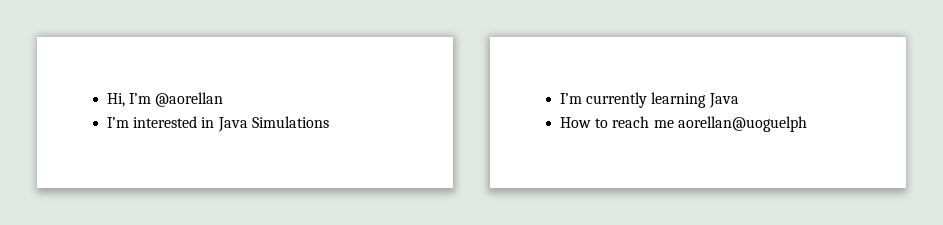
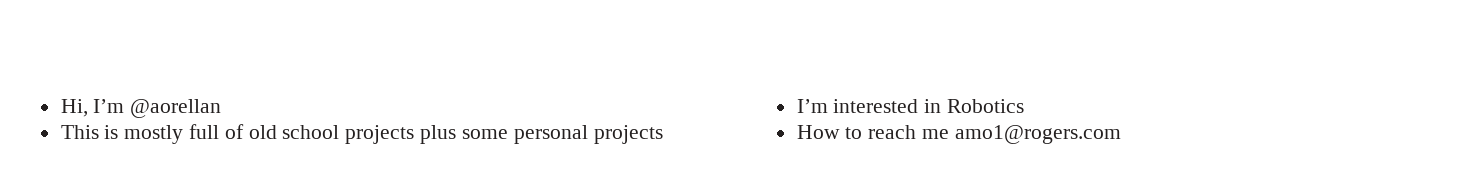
- I’m interested in Java Simulations
- I’m currently learning Java
+ This is mostly full of old school projects plus some personal projects
+ I’m interested in Robotics
- How to reach me aorellan@uoguelph
+ How to reach me amo1@rogers.com

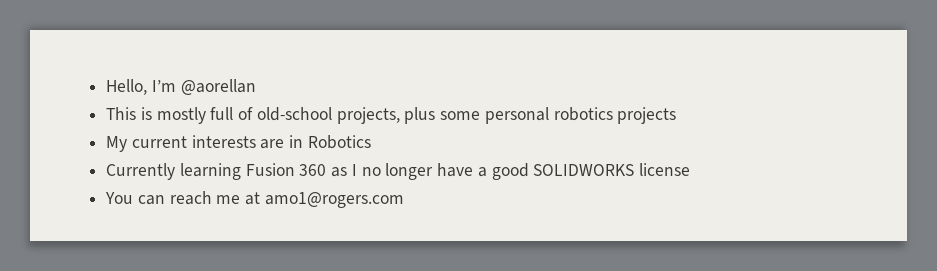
- Hi, I’m @aorellan
+ Hello, I’m @aorellan
- This is mostly full of old school projects plus some personal projects
+ This is mostly full of old-school projects, plus some personal robotics projects
- I’m interested in Robotics
- How to reach me amo1@rogers.com
+ My current interests are in Robotics
+ Currently learning Fusion 360 as I no longer have a good SOLIDWORKS license
+ You can reach me at amo1@rogers.com

